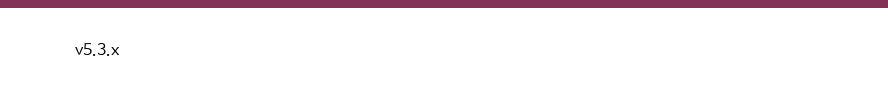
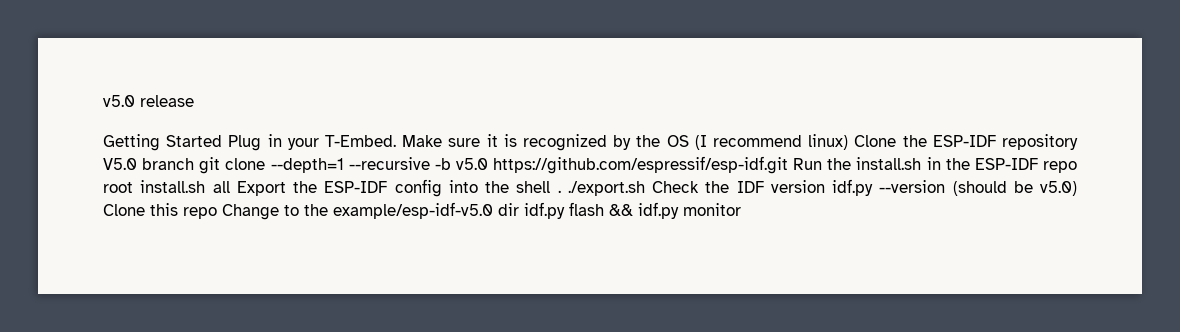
- v5.3.x
+ v5.0 release
+ Getting Started Plug in your T-Embed. Make sure it is recognized by the OS (I recommend linux) Clone the ESP-IDF repository V5.0 branch git clone --depth=1 --recursive -b v5.0 https://github.com/espressif/esp-idf.git Run the install.sh in the ESP-IDF repo root install.sh all Export the ESP-IDF config into the shell . ./export.sh Check the IDF version idf.py --version (should be v5.0) Clone this repo Change to the example/esp-idf-v5.0 dir idf.py flash && idf.py monitor

